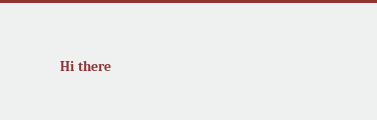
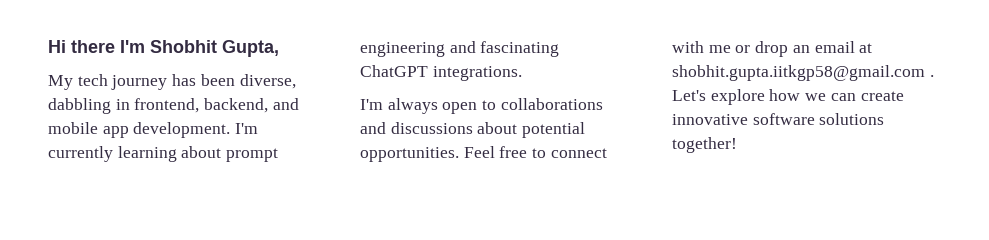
- Hi there
+ Hi there I'm Shobhit Gupta,
+ My tech journey has been diverse, dabbling in frontend, backend, and mobile app development. I'm currently learning about prompt engineering and fascinating ChatGPT integrations.
+ I'm always open to collaborations and discussions about potential opportunities. Feel free to connect with me or drop an email at shobhit.gupta.iitkgp58@gmail.com . Let's explore how we can create innovative software solutions together!

